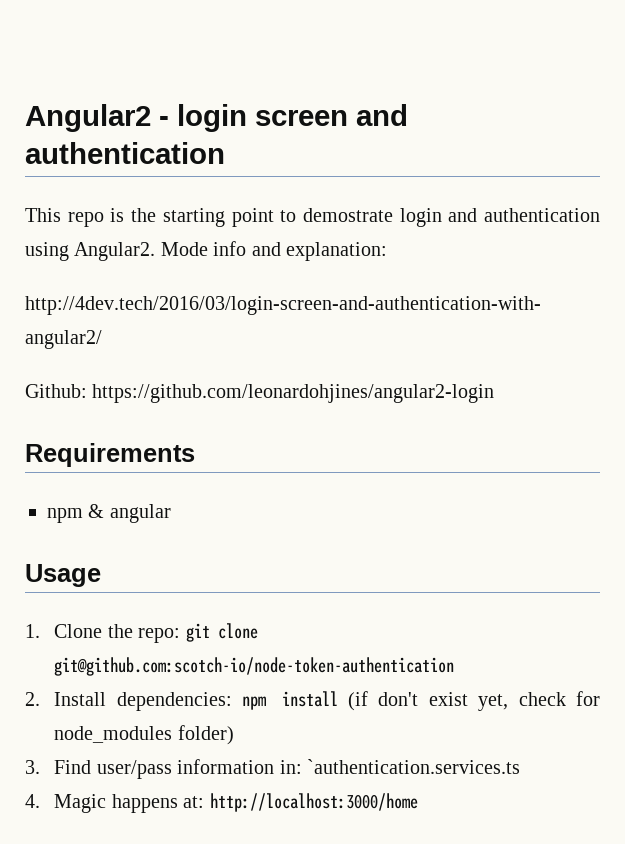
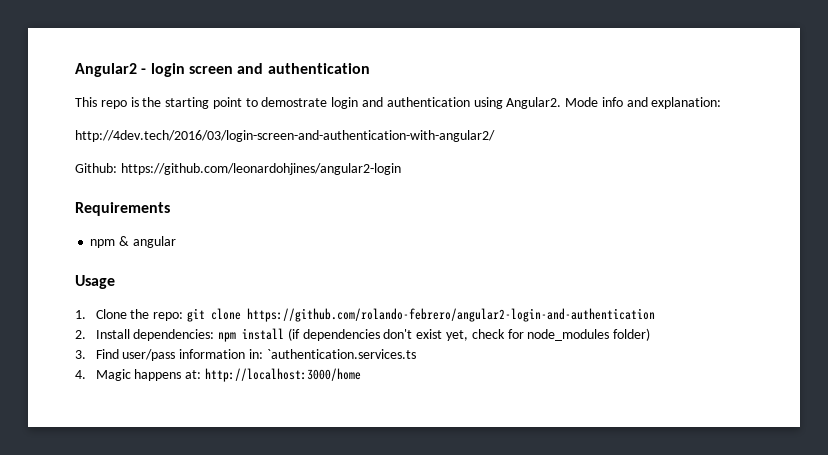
- 1. Clone the repo: git clone git@github.com:scotch-io/node-token-authentication
+ 1. Clone the repo: git clone https://github.com/rolando-febrero/angular2-login-and-authentication
- 2. Install dependencies: npm install (if don't exist yet, check for node_modules folder)
+ 2. Install dependencies: npm install (if dependencies don't exist yet, check for node_modules folder)

